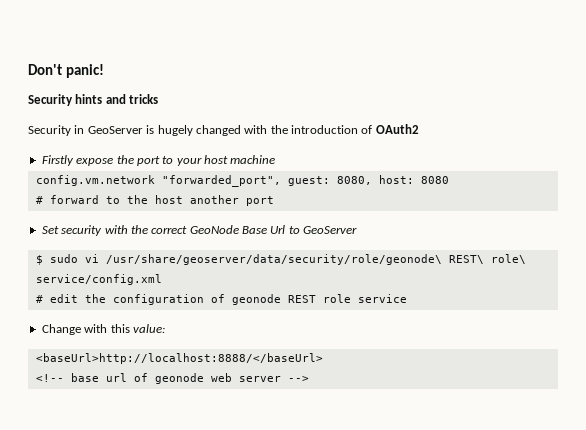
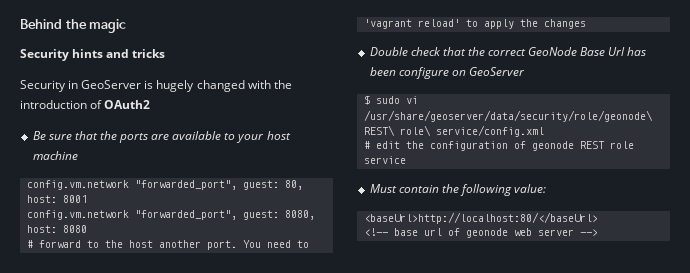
- Don't panic!
+ Behind the magic
- Firstly expose the port to your host machine
+ Be sure that the ports are available to your host machine
+ config.vm.network "forwarded_port", guest: 80, host: 8001
- # forward to the host another port
- Set security with the correct GeoNode Base Url to GeoServer
+ # forward to the host another port. You need to 'vagrant reload' to apply the changes
+ Double check that the correct GeoNode Base Url has been configure on GeoServer
- Change with this value:
+ Must contain the following value:
- <baseUrl>http://localhost:8888/</baseUrl>
+ <baseUrl>http://localhost:80/</baseUrl>

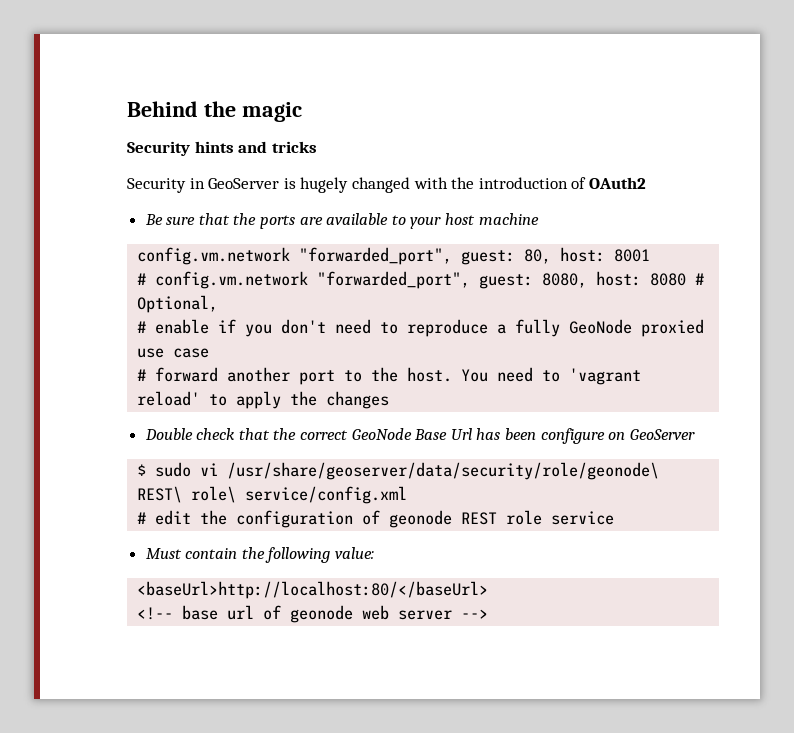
- config.vm.network "forwarded_port", guest: 8080, host: 8080
- # forward to the host another port.
+ # config.vm.network "forwarded_port", guest: 8080, host: 8080 # Optional,
+ # enable if you don't need to reproduce a fully GeoNode proxied use case
+ # forward another port to the host.

